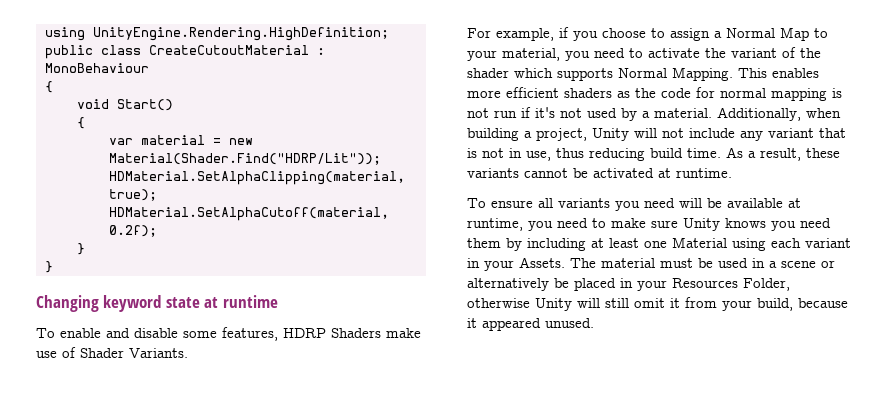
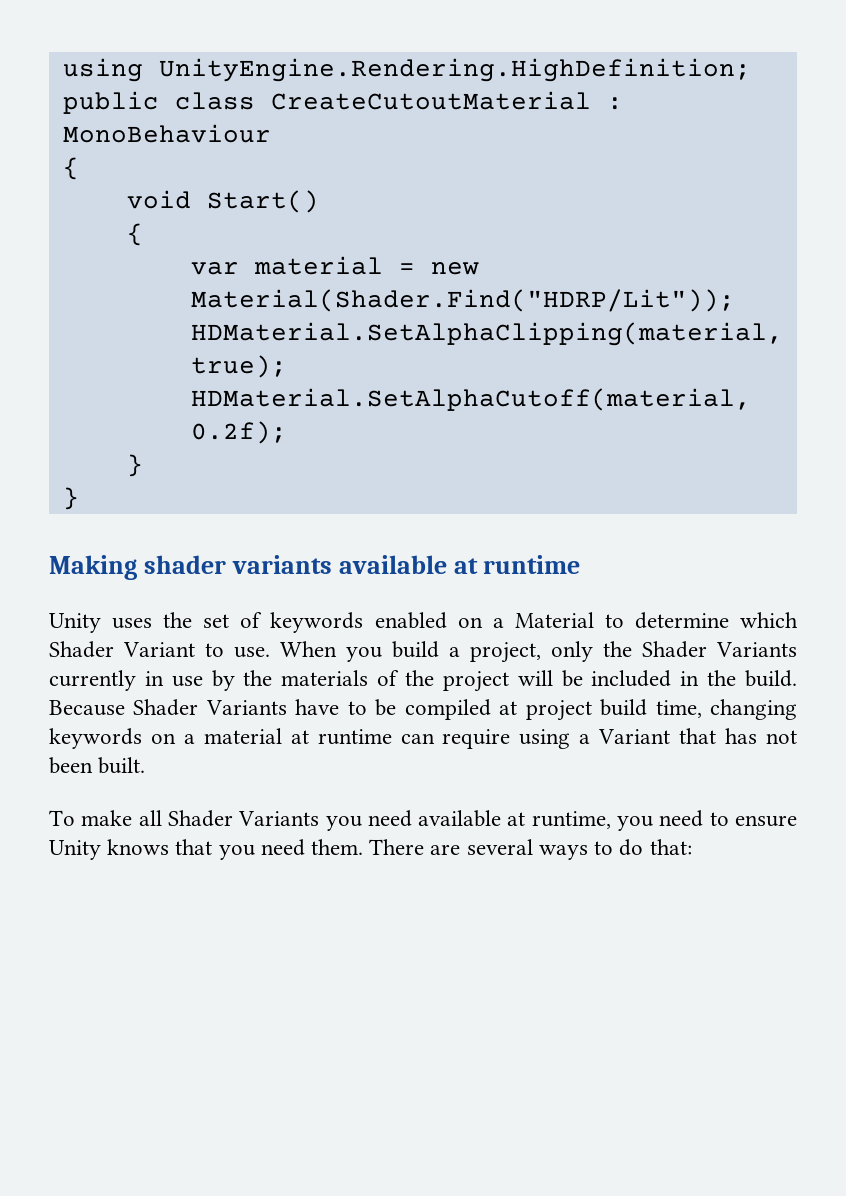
- Changing keyword state at runtime
- To enable and disable some features, HDRP Shaders make use of Shader Variants.
- For example, if you choose to assign a Normal Map to your material, you need to activate the variant of the shader which supports Normal Mapping. This enables more efficient shaders as the code for normal mapping is not run if it's not used by a material. Additionally, when building a project, Unity will not include any variant that is not in use, thus reducing build time. As a result, these variants cannot be activated at runtime.
- To ensure all variants you need will be available at runtime, you need to make sure Unity knows you need them by including at least one Material using each variant in your Assets. The material must be used in a scene or alternatively be placed in your Resources Folder, otherwise Unity will still omit it from your build, because it appeared unused.
+ Making shader variants available at runtime
+ Unity uses the set of keywords enabled on a Material to determine which Shader Variant to use. When you build a project, only the Shader Variants currently in use by the materials of the project will be included in the build. Because Shader Variants have to be compiled at project build time, changing keywords on a material at runtime can require using a Variant that has not been built.
+ To make all Shader Variants you need available at runtime, you need to ensure Unity knows that you need them. There are several ways to do that:

